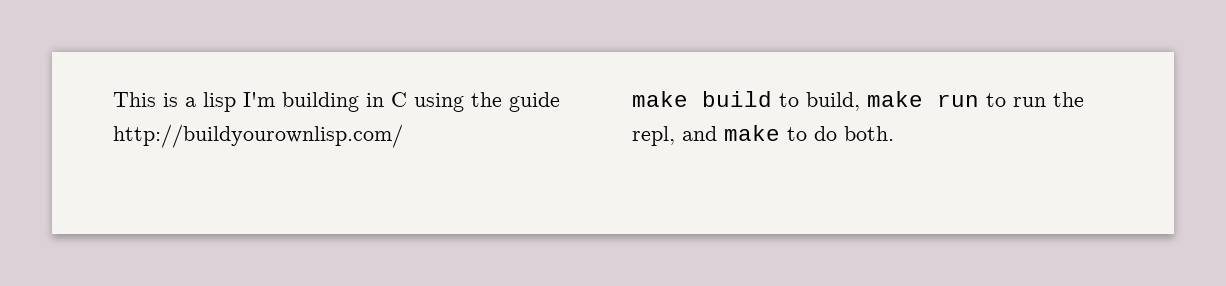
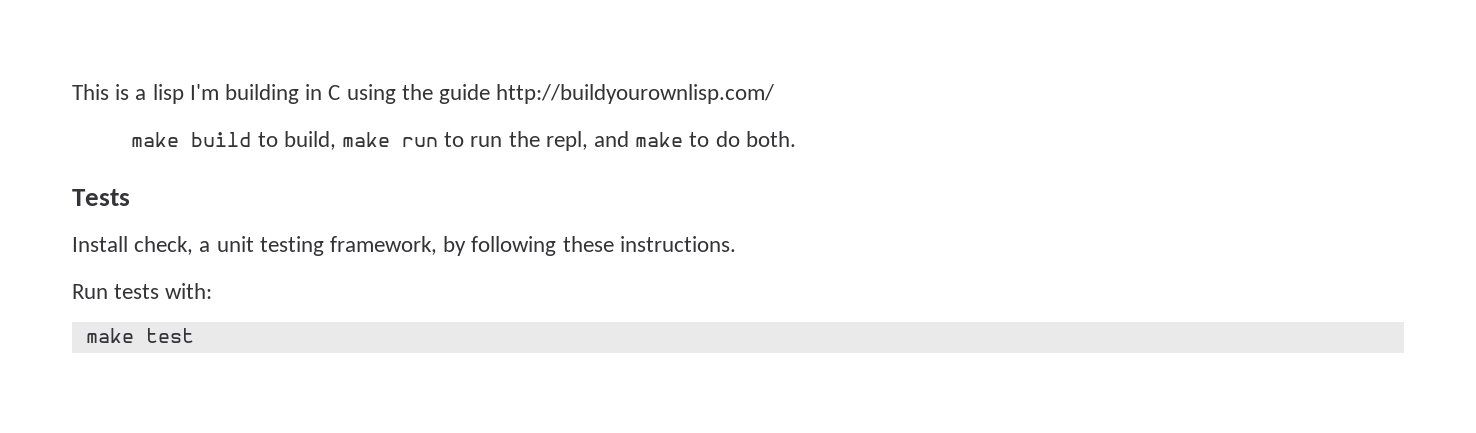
+ Tests
+ Install check, a unit testing framework, by following these instructions.
+ Run tests with:
+ make test

